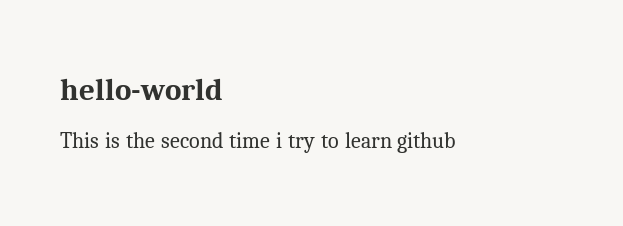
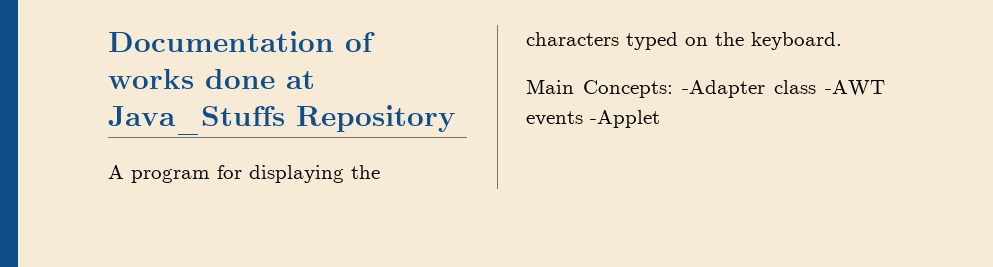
- hello-world
- This is the second time i try to learn github
+ Documentation of works done at Java_Stuffs Repository
+ A program for displaying the characters typed on the keyboard.
+ Main Concepts: -Adapter class -AWT events -Applet

